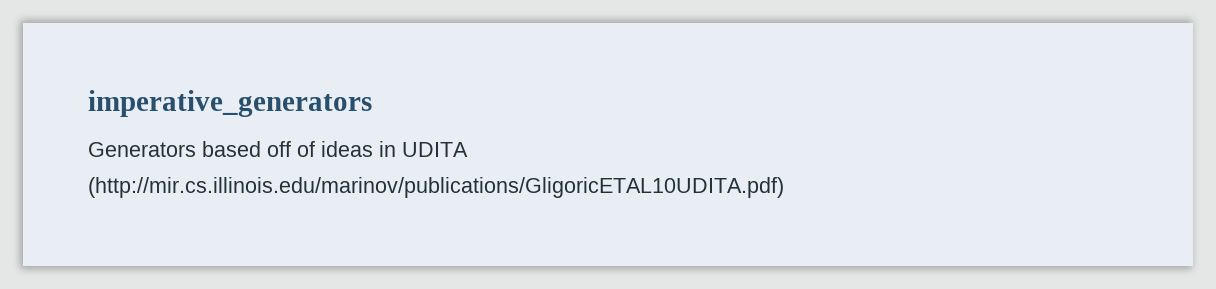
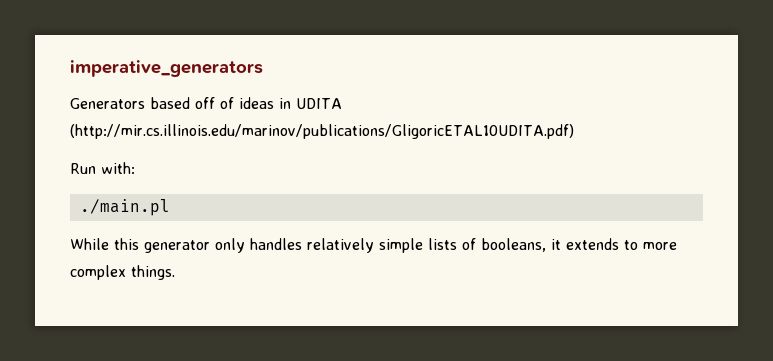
+ Run with:
+ ./main.pl
+ While this generator only handles relatively simple lists of booleans, it extends to more complex things.

